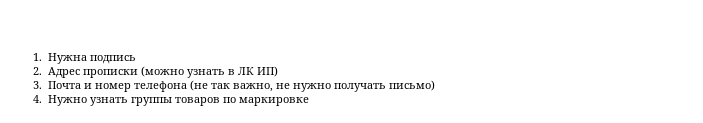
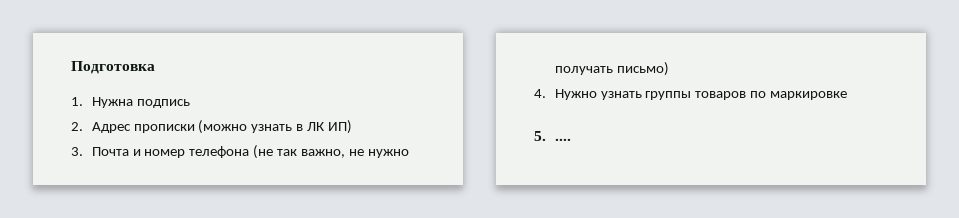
+ Подготовка
+ 5. ....

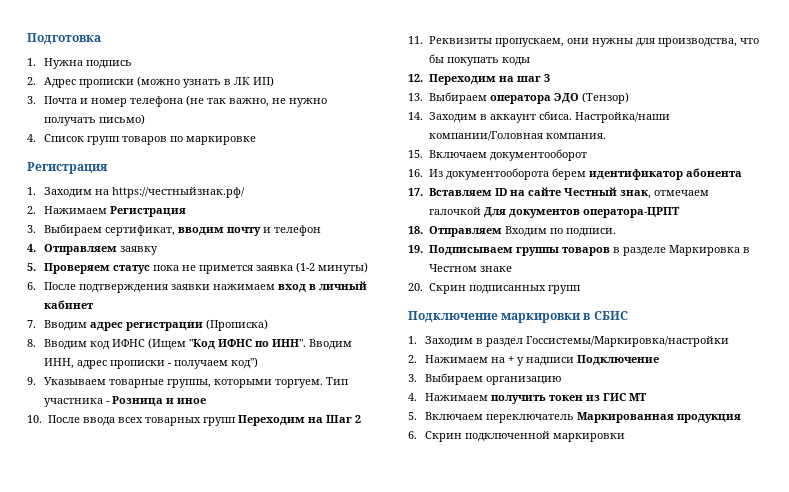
- 4. Нужно узнать группы товаров по маркировке
- 5. ....
+ 4. Список групп товаров по маркировке
+ Регистрация
+ 1. Заходим на https://честныйзнак.рф/
+ 2. Нажимаем Регистрация
+ 3. Выбираем сертификат, вводим почту и телефон
+ 4. Отправляем заявку
+ 5. Проверяем статус пока не примется заявка (1-2 минуты)
+ 6. После подтверждения заявки нажимаем вход в личный кабинет
+ 7. Вводим адрес регистрации (Прописка)
+ 8. Вводим код ИФНС (Ищем "Код ИФНС по ИНН". Вводим ИНН, адрес прописки - получаем код")
+ 9. Указываем товарные группы, которыми торгуем. Тип участника - Розница и иное
+ 10. После ввода всех товарных групп Переходим на Шаг 2
+ 11. Реквизиты пропускаем, они нужны для производства, что бы покупать коды
+ 12. Переходим на шаг 3
+ 13. Выбираем оператора ЭДО (Тензор)
+ 14. Заходим в аккаунт сбиса. Настройка/наши компании/Головная компания.
+ 15. Включаем документооборот
+ 16. Из документооборота берем идентификатор абонента
+ 17. Вставляем ID на сайте Честный знак, отмечаем галочкой Для документов оператора-ЦРПТ
+ 18. Отправляем Входим по подписи.
+ 19. Подписываем группы товаров в разделе Маркировка в Честном знаке
+ 20. Скрин подписанных групп
+ Подключение маркировки в СБИС
+ 1. Заходим в раздел Госсистемы/Маркировка/настройки
+ 2. Нажимаем на + у надписи Подключение
+ 3. Выбираем организацию
+ 4. Нажимаем получить токен из ГИС МТ
+ 5. Включаем переключатель Маркированная продукция
+ 6. Скрин подключенной маркировки

